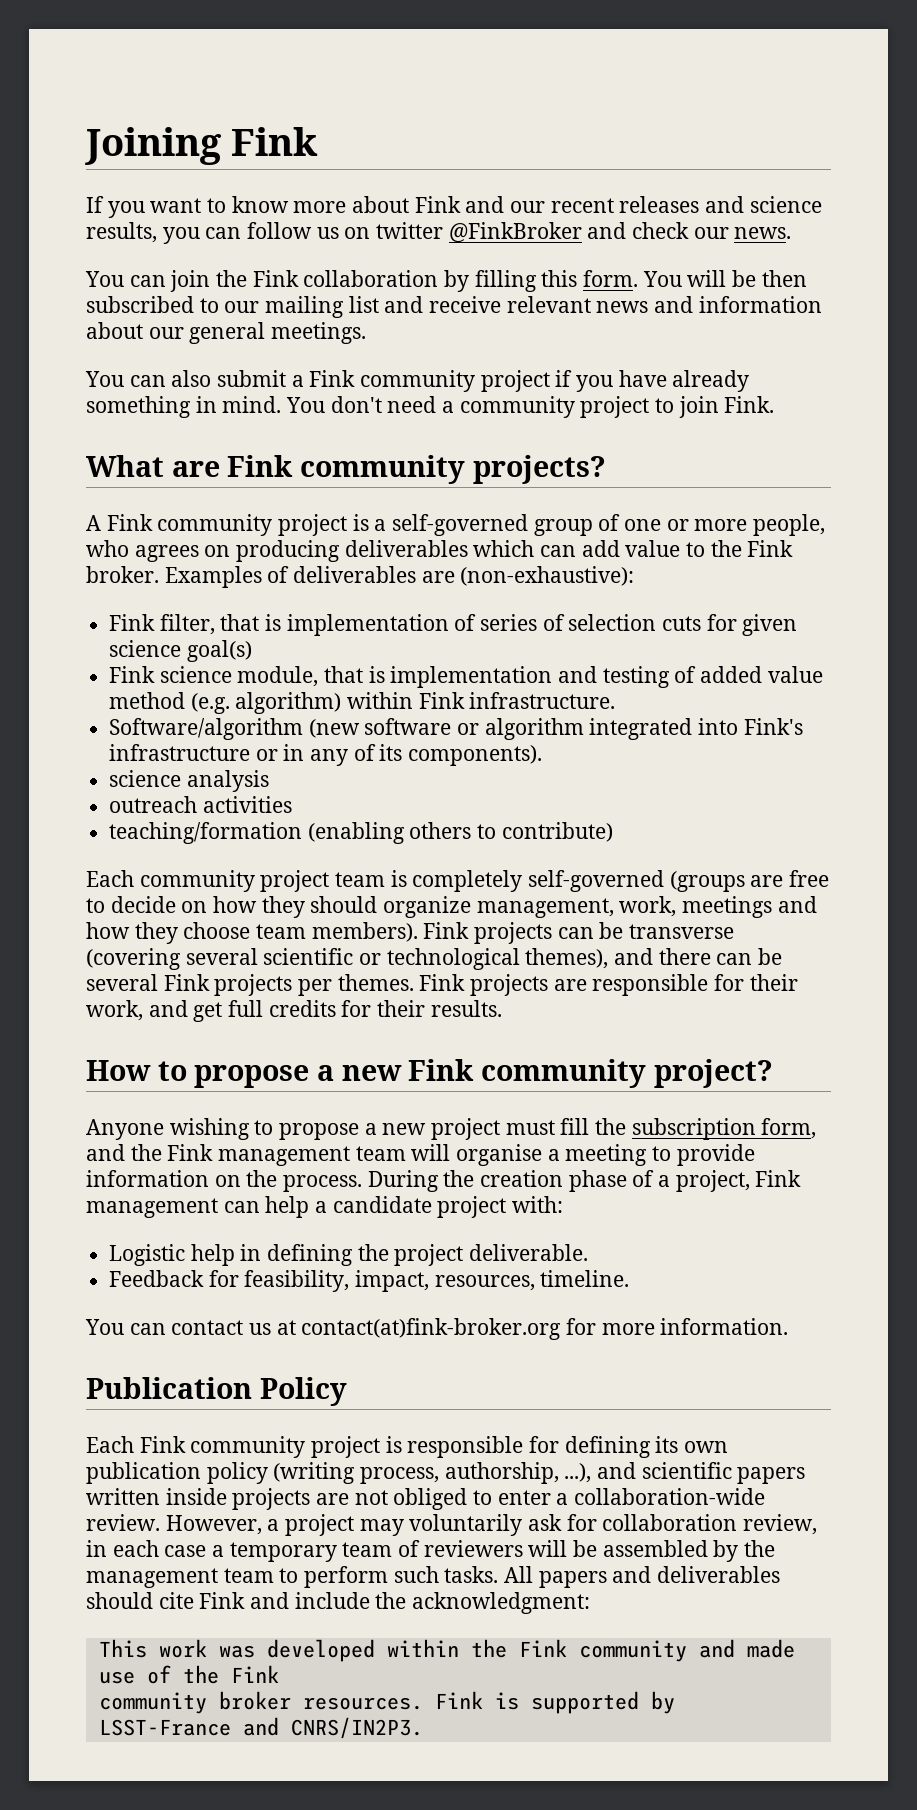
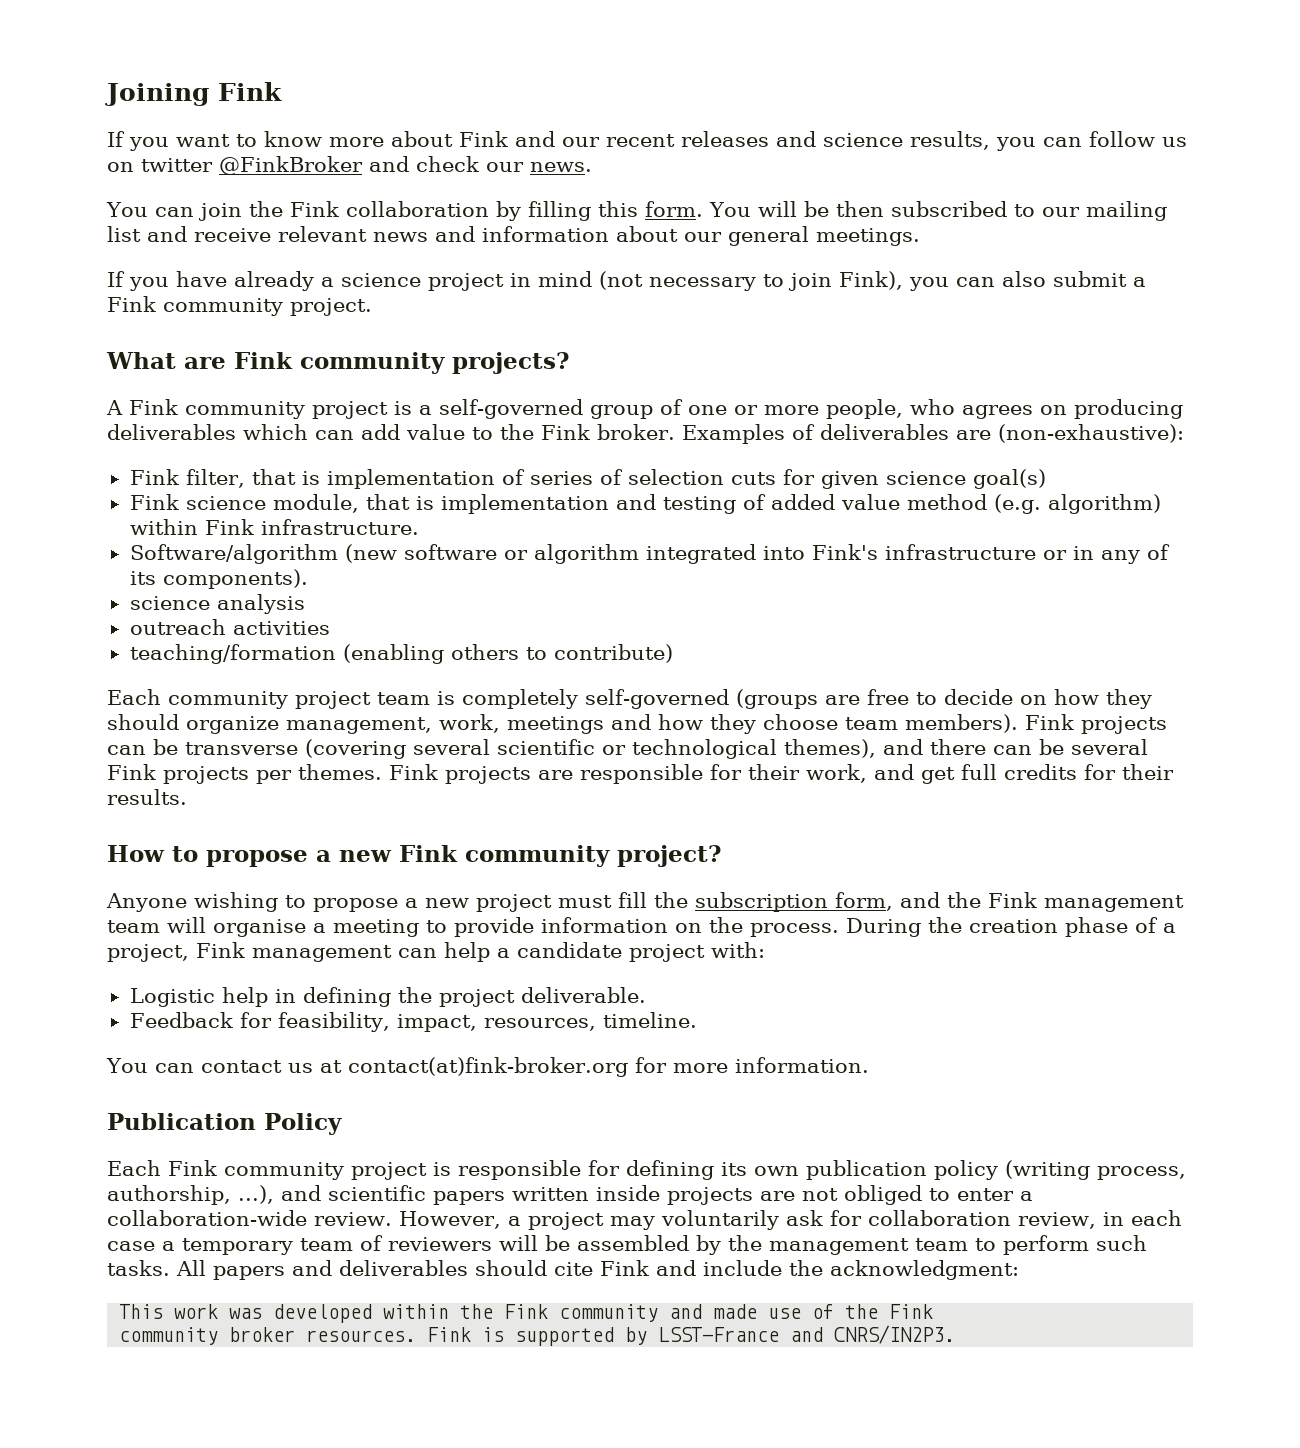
- You can also submit a Fink community project if you have already something in mind. You don't need a community project to join Fink.
+ If you have already a science project in mind (not necessary to join Fink), you can also submit a Fink community project.

